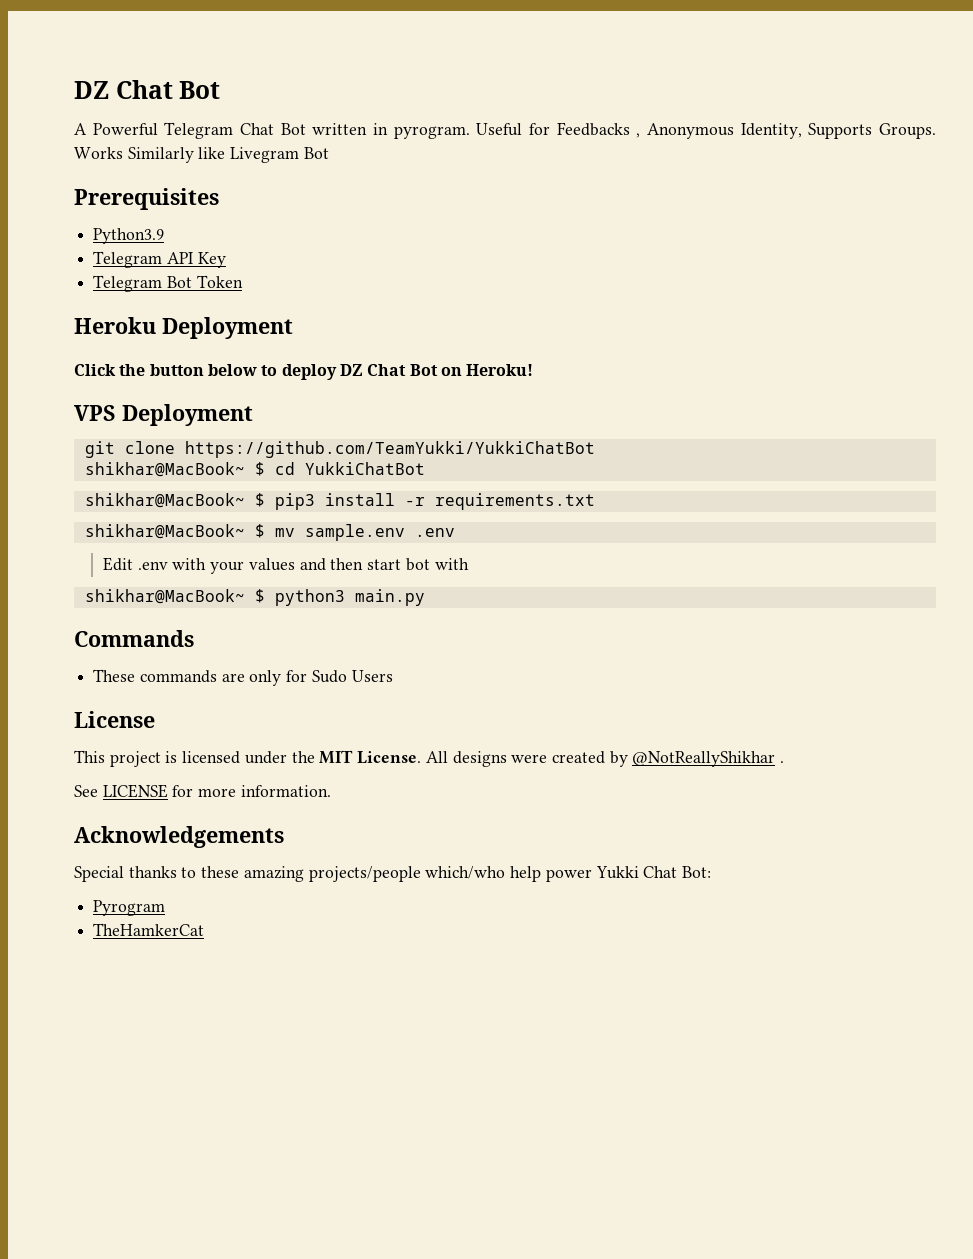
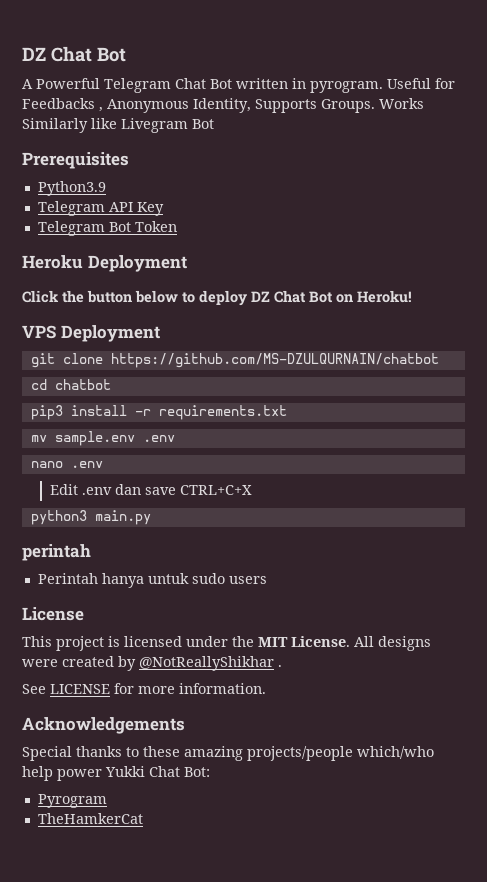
- git clone https://github.com/TeamYukki/YukkiChatBot
- shikhar@MacBook~ $ cd YukkiChatBot
- shikhar@MacBook~ $ pip3 install -r requirements.txt
+ git clone https://github.com/MS-DZULQURNAIN/chatbot
+ cd chatbot
+ pip3 install -r requirements.txt
- shikhar@MacBook~ $ mv sample.env .env
+ mv sample.env .env
+ nano .env
- Edit .env with your values and then start bot with
- shikhar@MacBook~ $ python3 main.py
- Commands
- These commands are only for Sudo Users
+ Edit .env dan save CTRL+C+X
+ python3 main.py
+ perintah
+ Perintah hanya untuk sudo users

